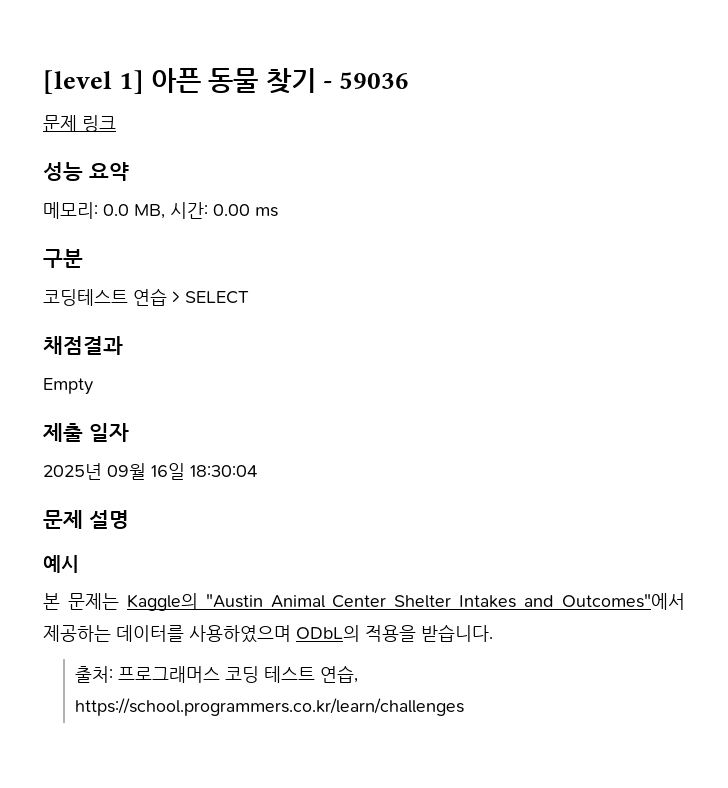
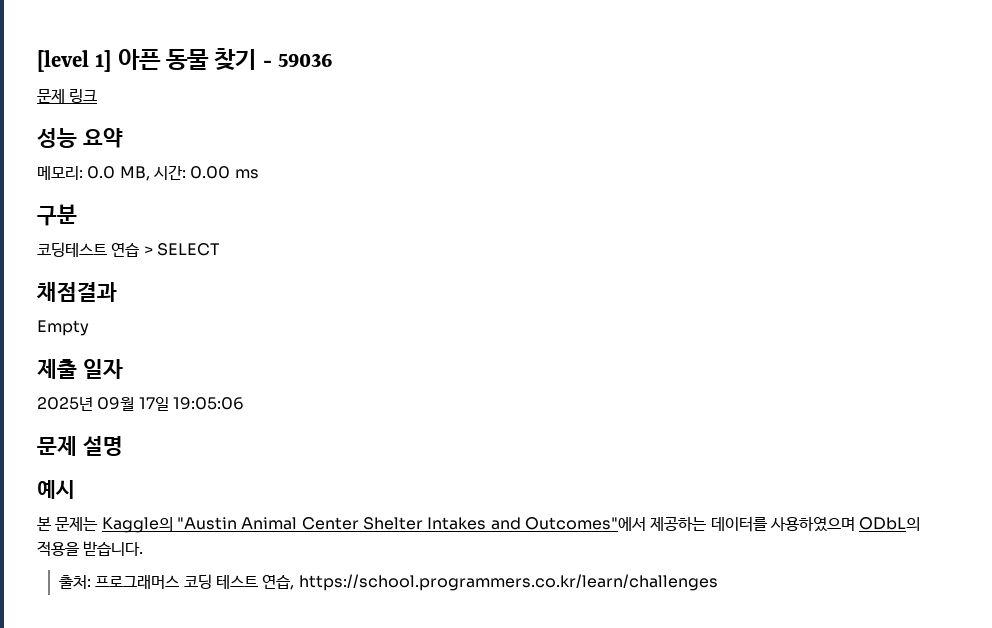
- 2025년 09월 16일 18:30:04
+ 2025년 09월 17일 19:05:06

